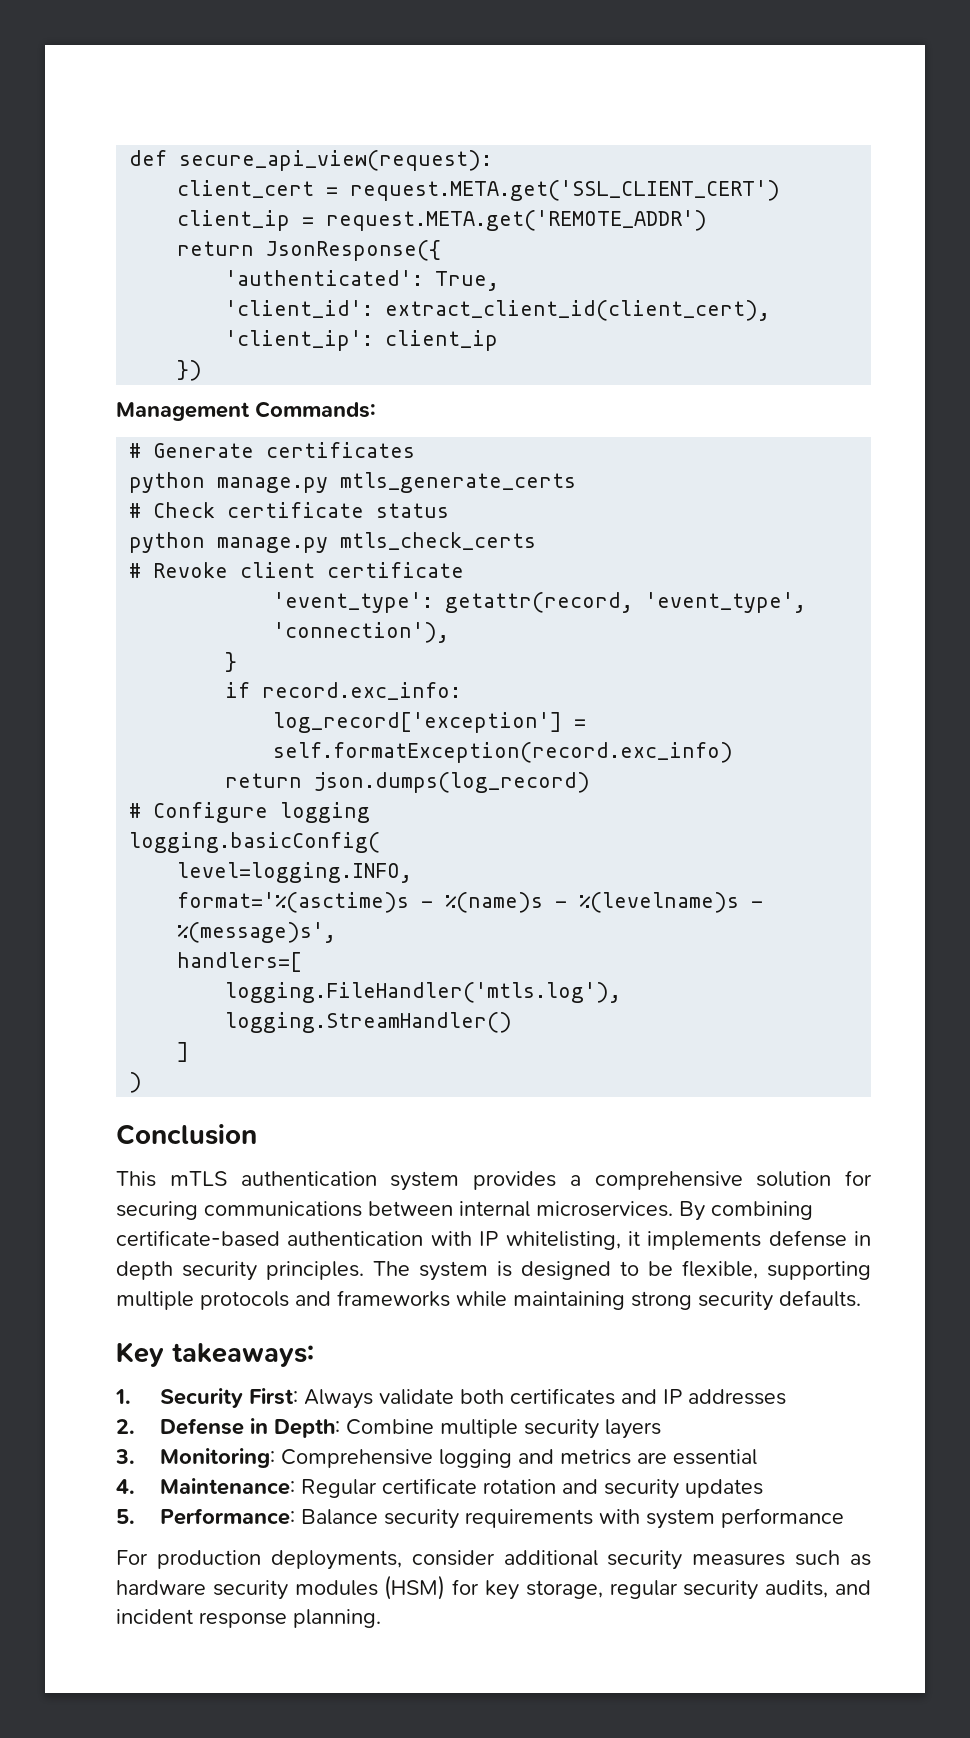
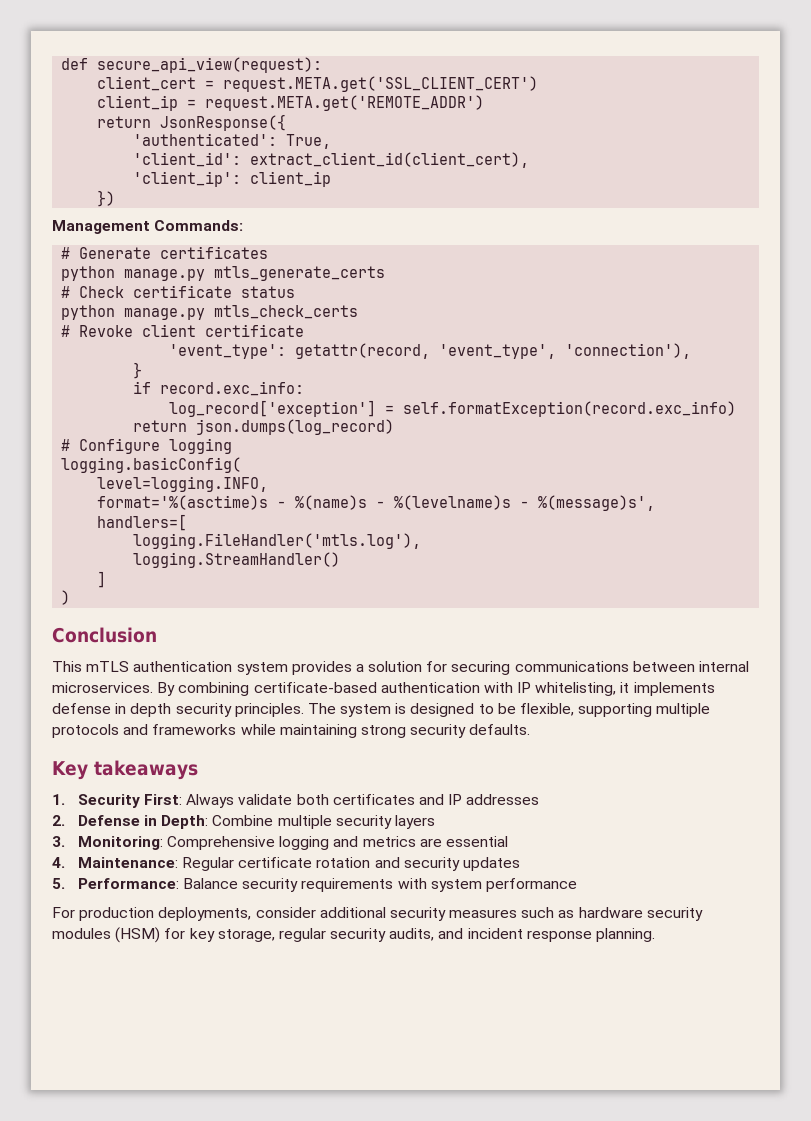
- This mTLS authentication system provides a comprehensive solution for securing communications between internal microservices.
+ This mTLS authentication system provides a solution for securing communications between internal microservices.
- Key takeaways:
+ Key takeaways

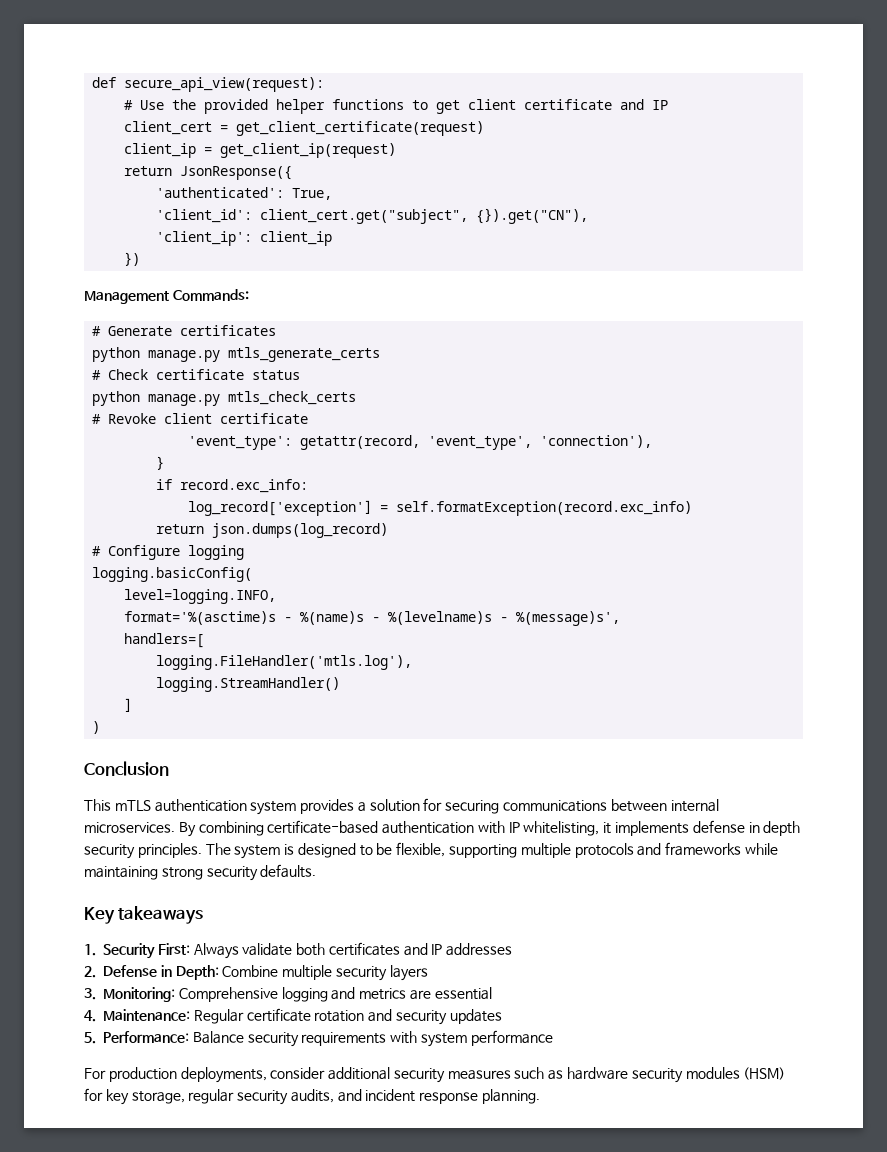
+ # Use the provided helper functions to get client certificate and IP
- client_cert = request.META.get('SSL_CLIENT_CERT')
+ client_cert = get_client_certificate(request)
- client_ip = request.META.get('REMOTE_ADDR')
+ client_ip = get_client_ip(request)
- 'client_id': extract_client_id(client_cert),
+ 'client_id': client_cert.get("subject", {}).get("CN"),

